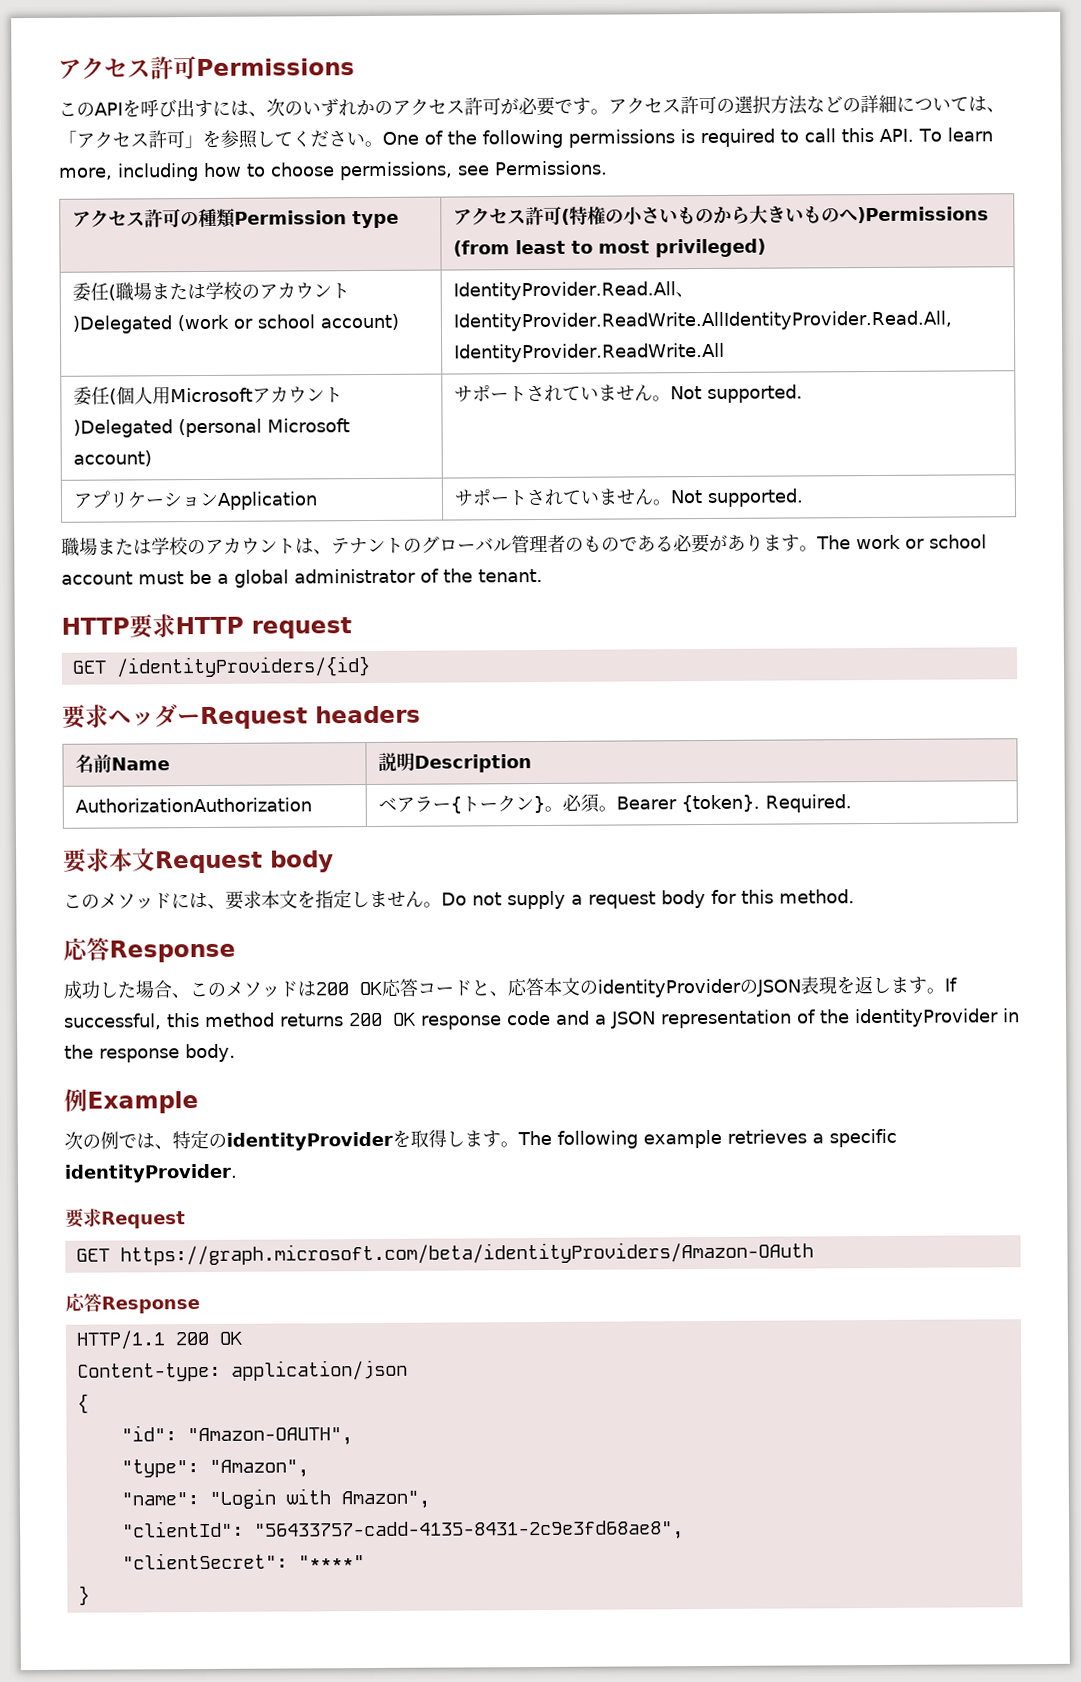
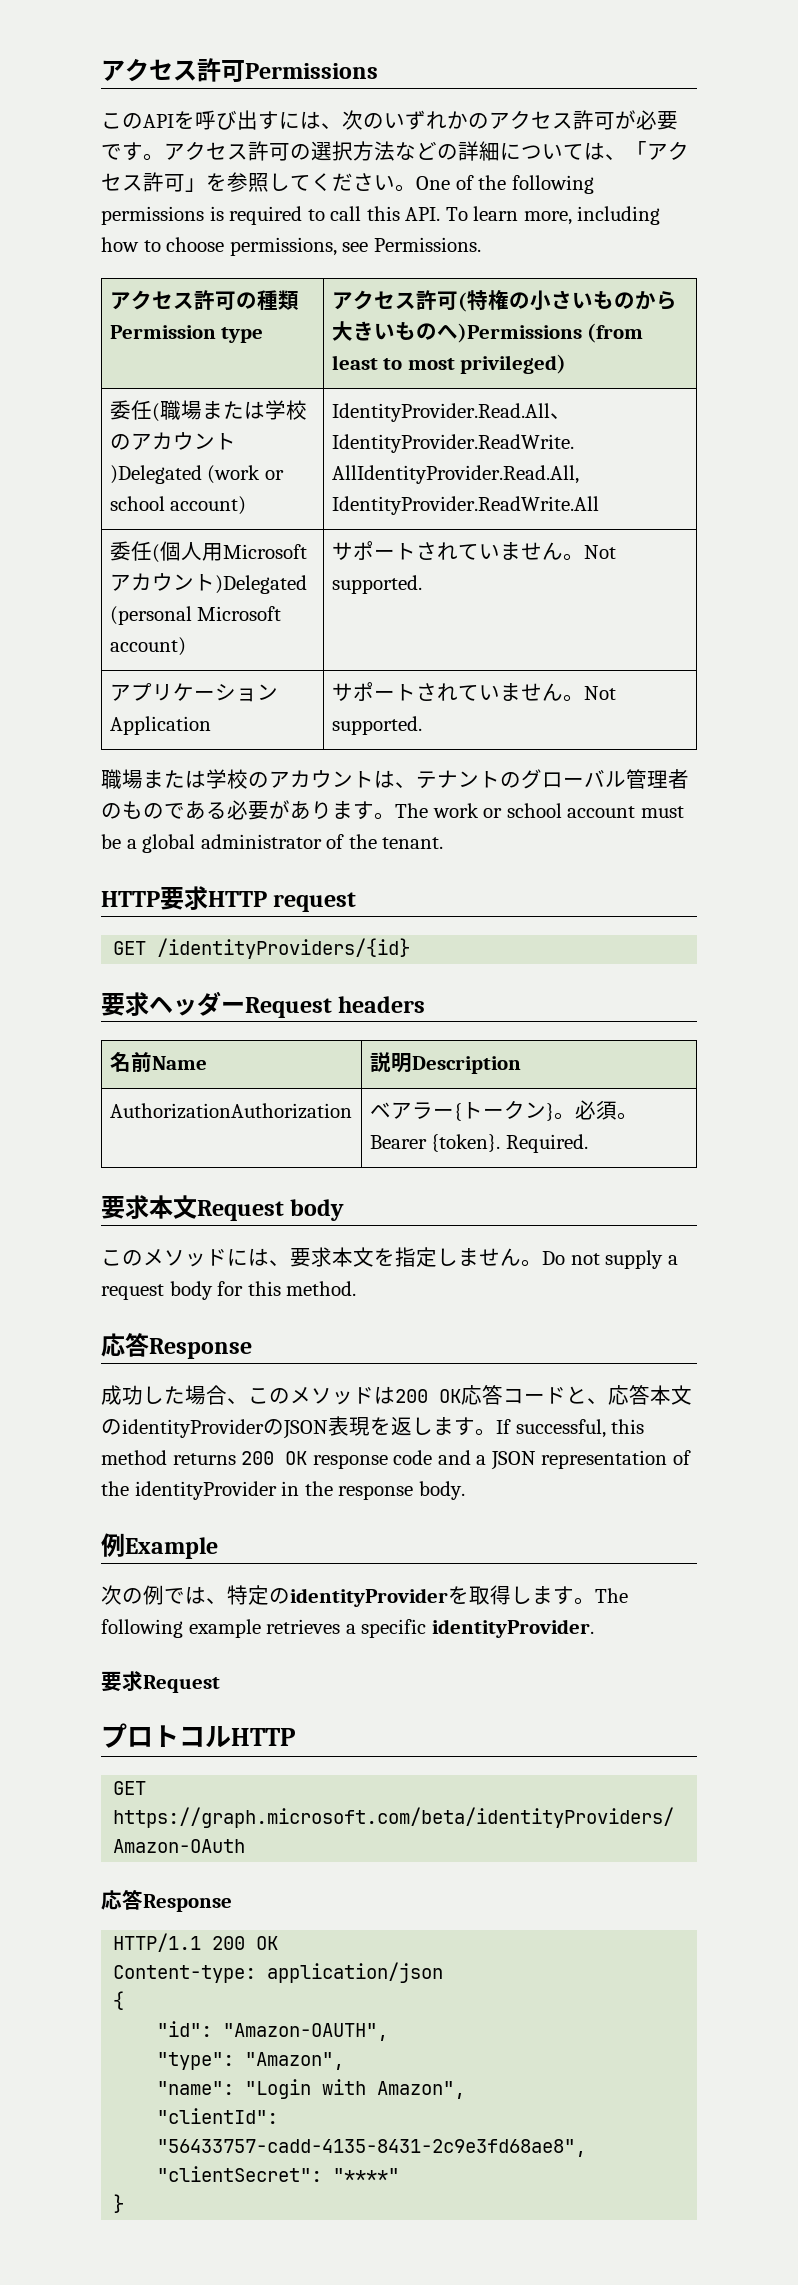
+ プロトコルHTTP

